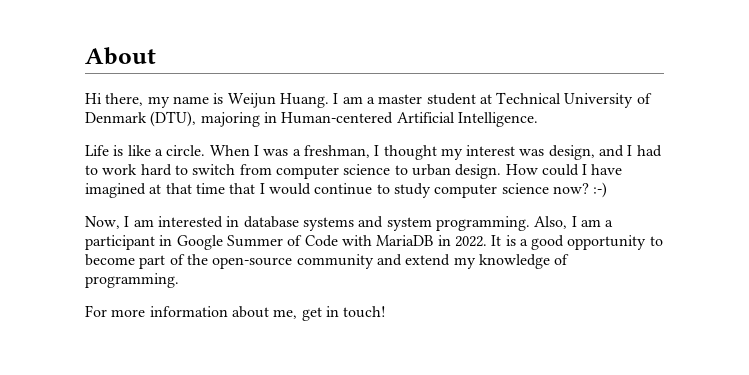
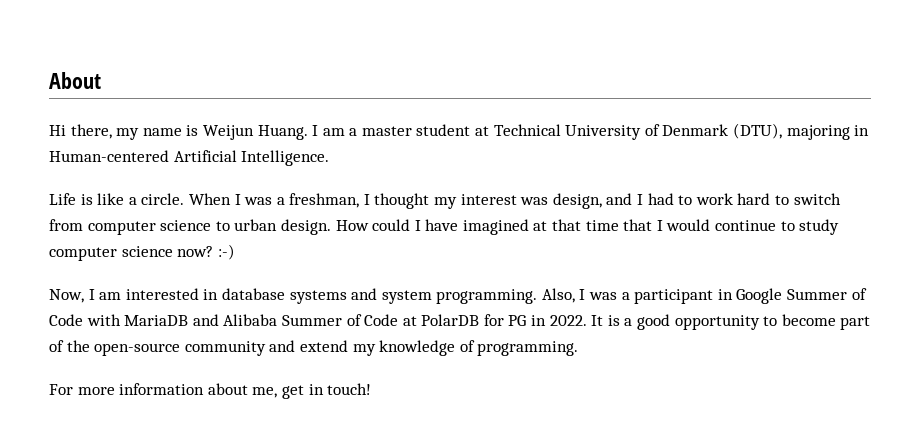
- Also, I am a participant in Google Summer of Code with MariaDB in 2022.
+ Also, I was a participant in Google Summer of Code with MariaDB and Alibaba Summer of Code at PolarDB for PG in 2022.

